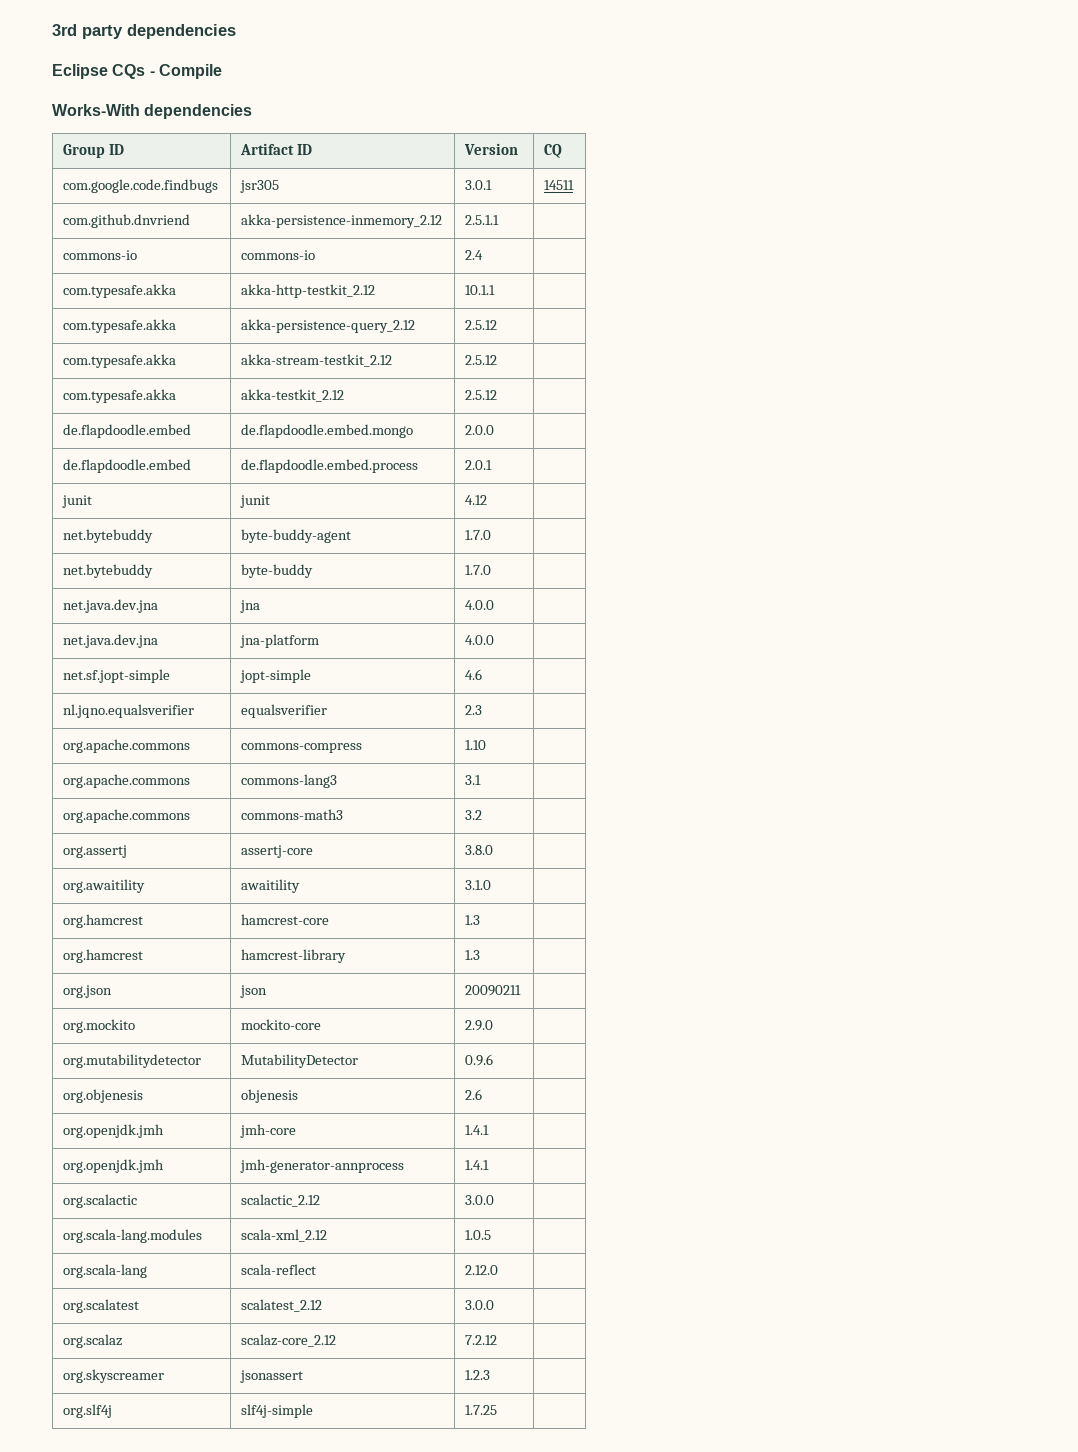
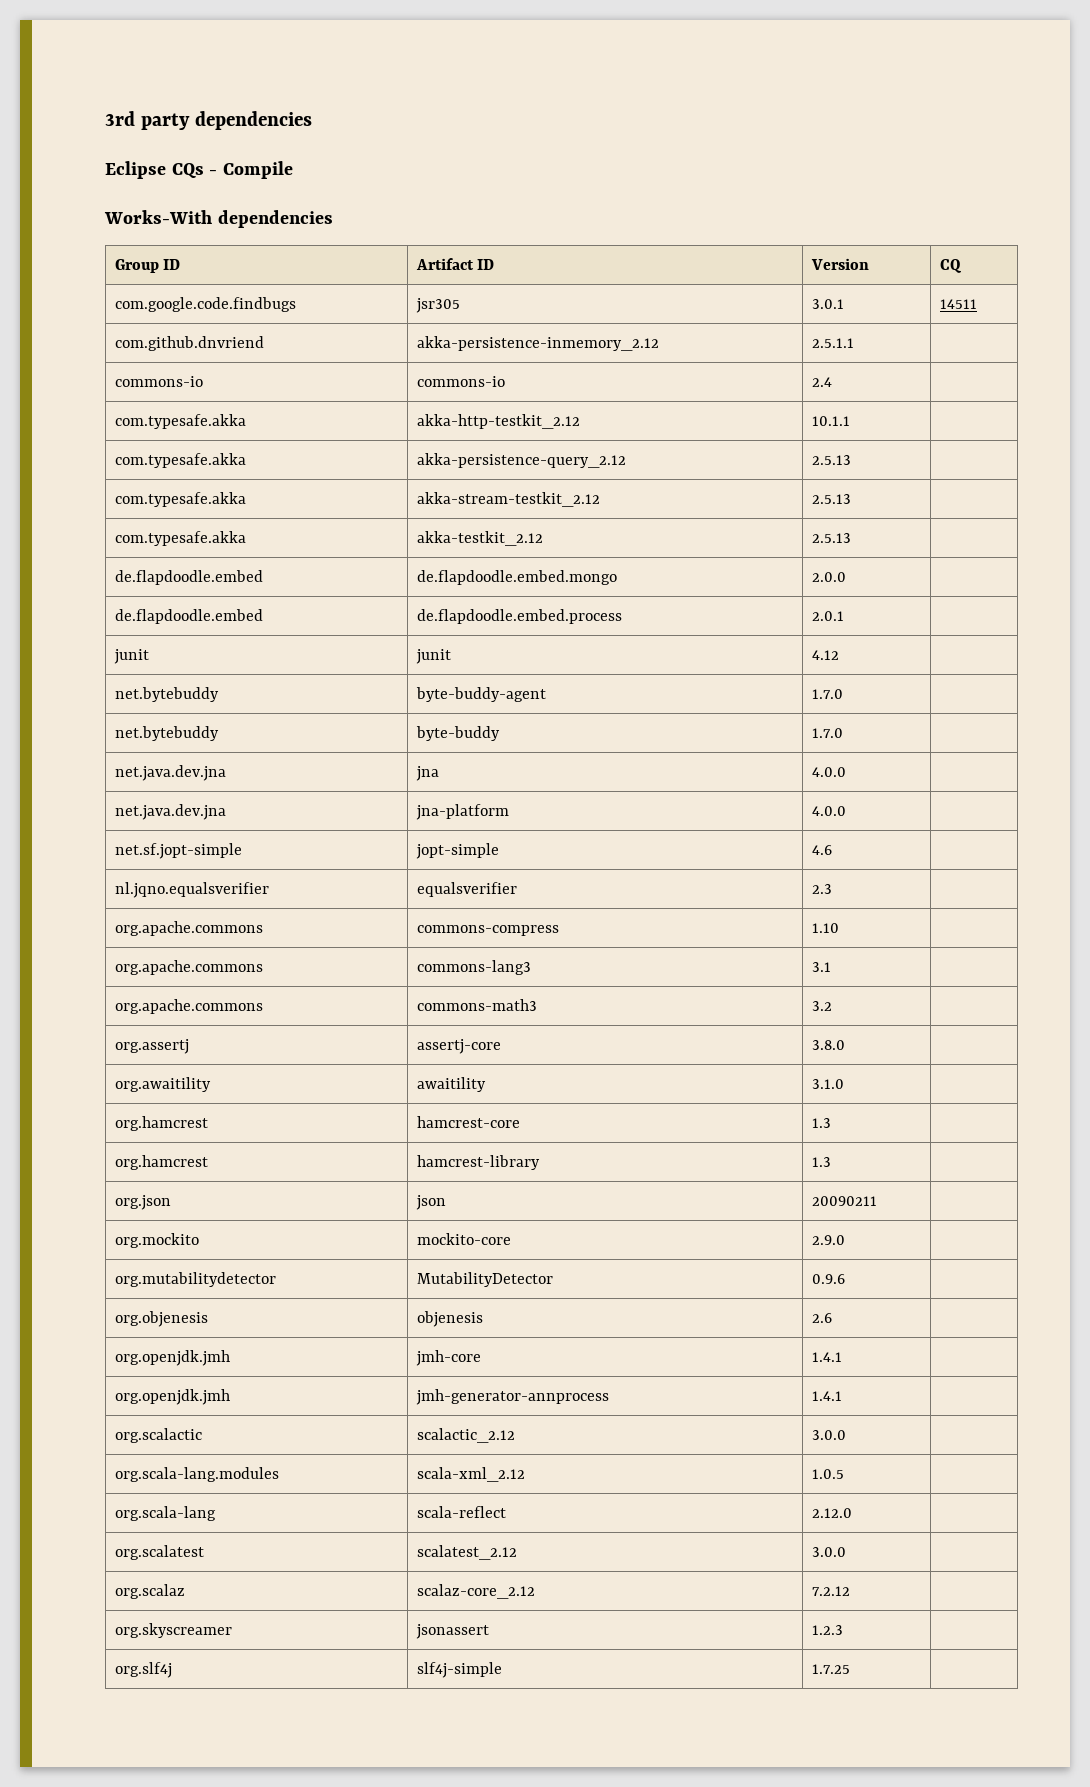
- com.typesafe.akka | akka-persistence-query_2.12 | 2.5.12 |
+ com.typesafe.akka | akka-persistence-query_2.12 | 2.5.13 |
- com.typesafe.akka | akka-stream-testkit_2.12 | 2.5.12 |
+ com.typesafe.akka | akka-stream-testkit_2.12 | 2.5.13 |
- com.typesafe.akka | akka-testkit_2.12 | 2.5.12 |
+ com.typesafe.akka | akka-testkit_2.12 | 2.5.13 |

